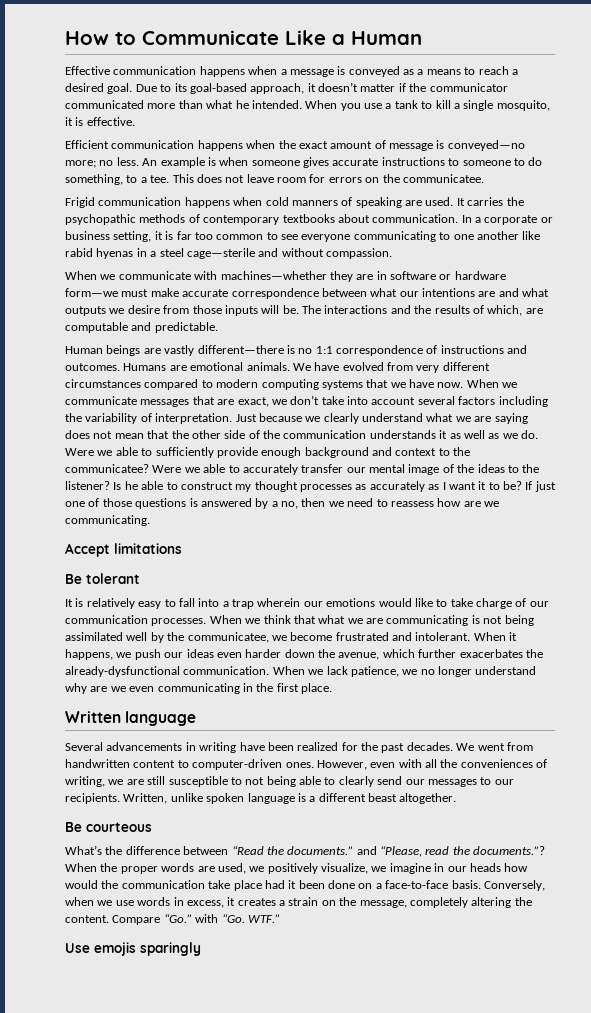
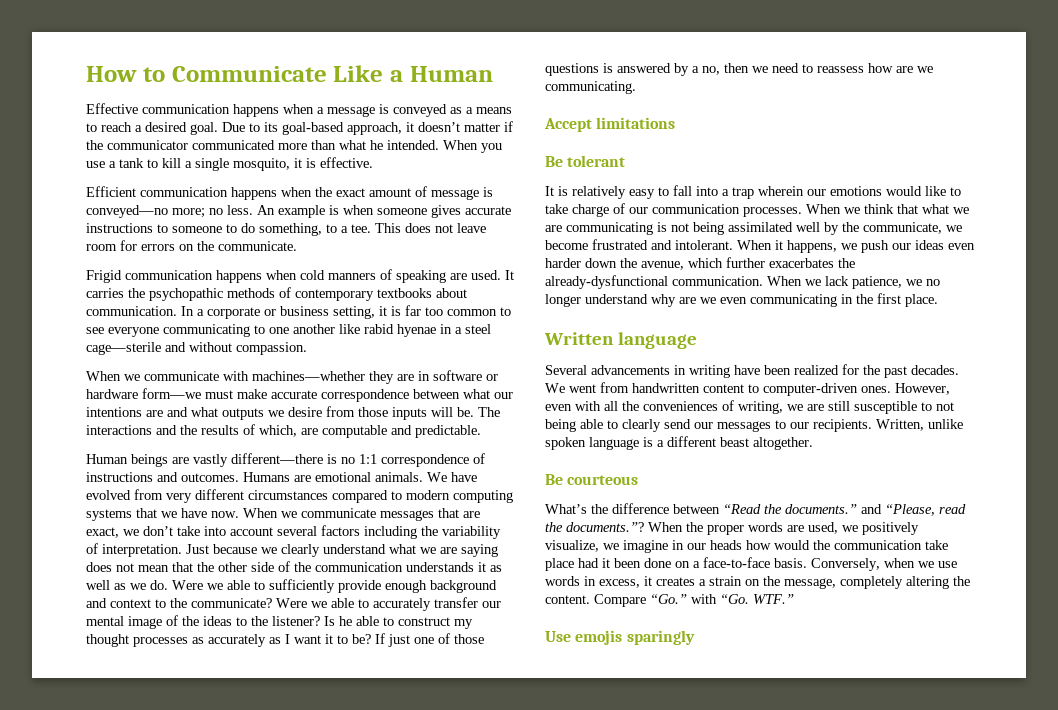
- This does not leave room for errors on the communicatee.
+ This does not leave room for errors on the communicate.
- In a corporate or business setting, it is far too common to see everyone communicating to one another like rabid hyenas in a steel cage—sterile and without compassion.
+ In a corporate or business setting, it is far too common to see everyone communicating to one another like rabid hyenae in a steel cage—sterile and without compassion.
- Were we able to sufficiently provide enough background and context to the communicatee?
+ Were we able to sufficiently provide enough background and context to the communicate?
- When we think that what we are communicating is not being assimilated well by the communicatee, we become frustrated and intolerant.
+ When we think that what we are communicating is not being assimilated well by the communicate, we become frustrated and intolerant.

